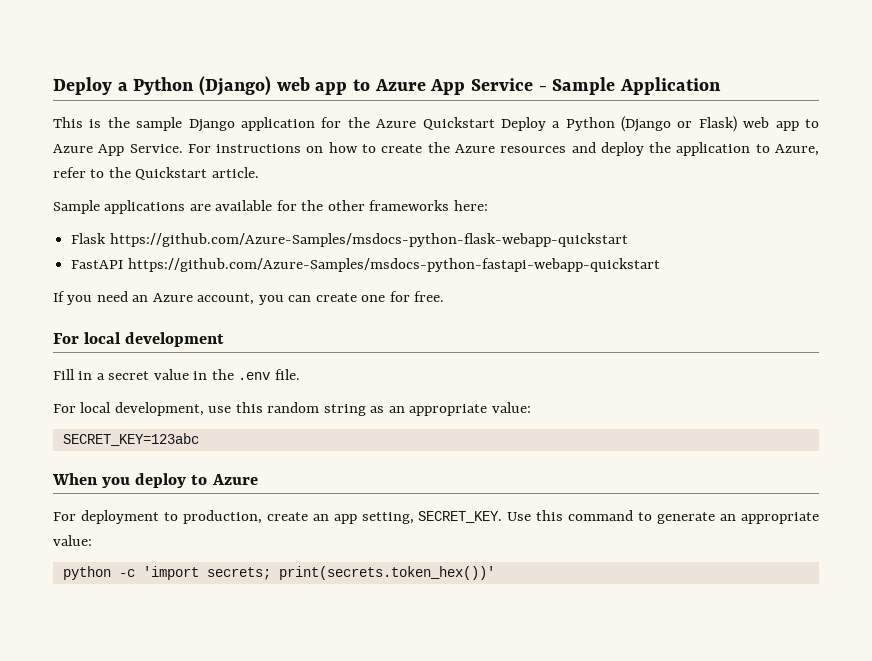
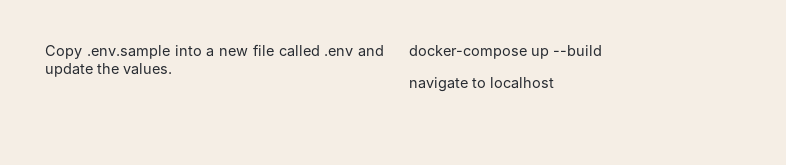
- Deploy a Python (Django) web app to Azure App Service - Sample Application
- This is the sample Django application for the Azure Quickstart Deploy a Python (Django or Flask) web app to Azure App Service. For instructions on how to create the Azure resources and deploy the application to Azure, refer to the Quickstart article.
- Sample applications are available for the other frameworks here:
- Flask https://github.com/Azure-Samples/msdocs-python-flask-webapp-quickstart
- FastAPI https://github.com/Azure-Samples/msdocs-python-fastapi-webapp-quickstart
- If you need an Azure account, you can create one for free.
- For local development
- Fill in a secret value in the .env file.
- For local development, use this random string as an appropriate value:
- SECRET_KEY=123abc
- When you deploy to Azure
- For deployment to production, create an app setting, SECRET_KEY. Use this command to generate an appropriate value:
- python -c 'import secrets; print(secrets.token_hex())'
+ Copy .env.sample into a new file called .env and update the values.
+ docker-compose up --build
+ navigate to localhost

